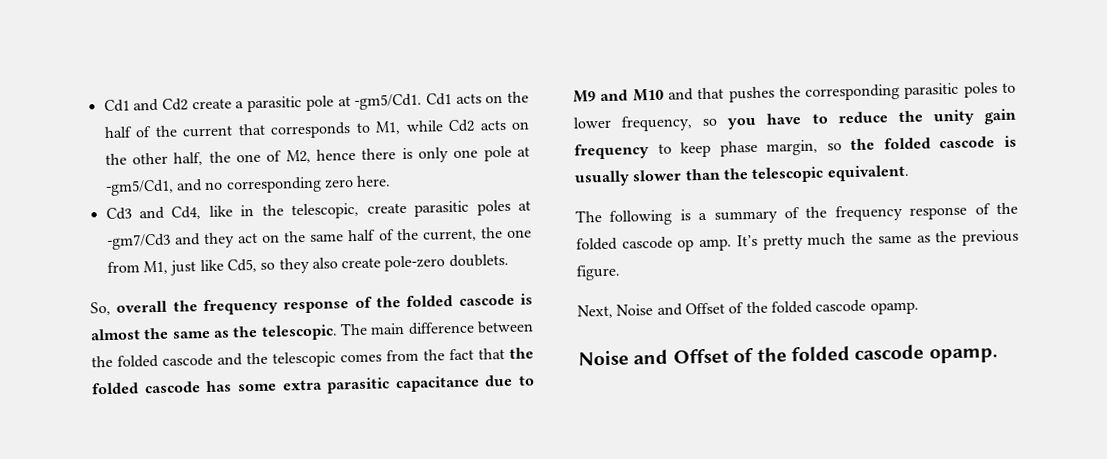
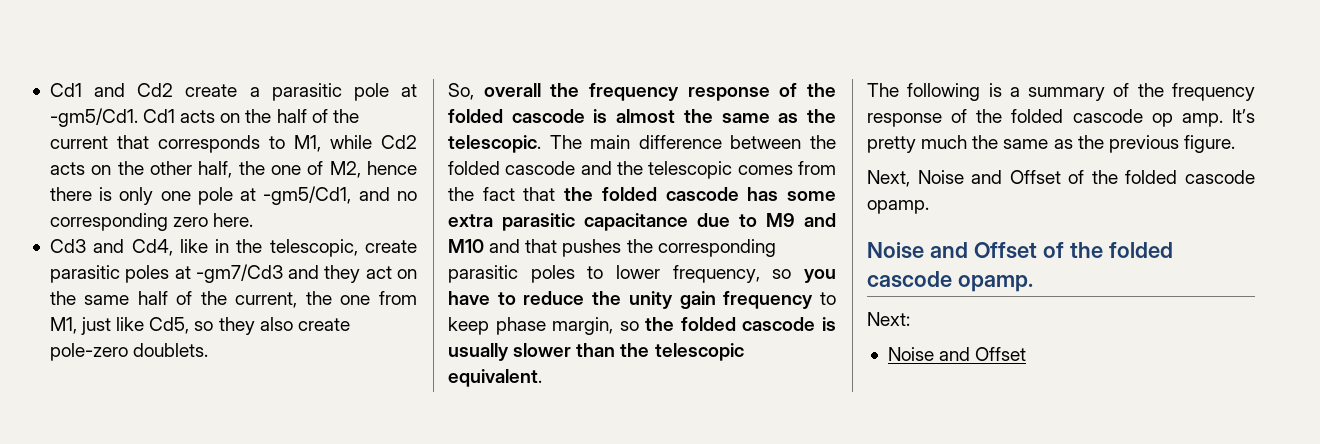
+ Next:
+ Noise and Offset

